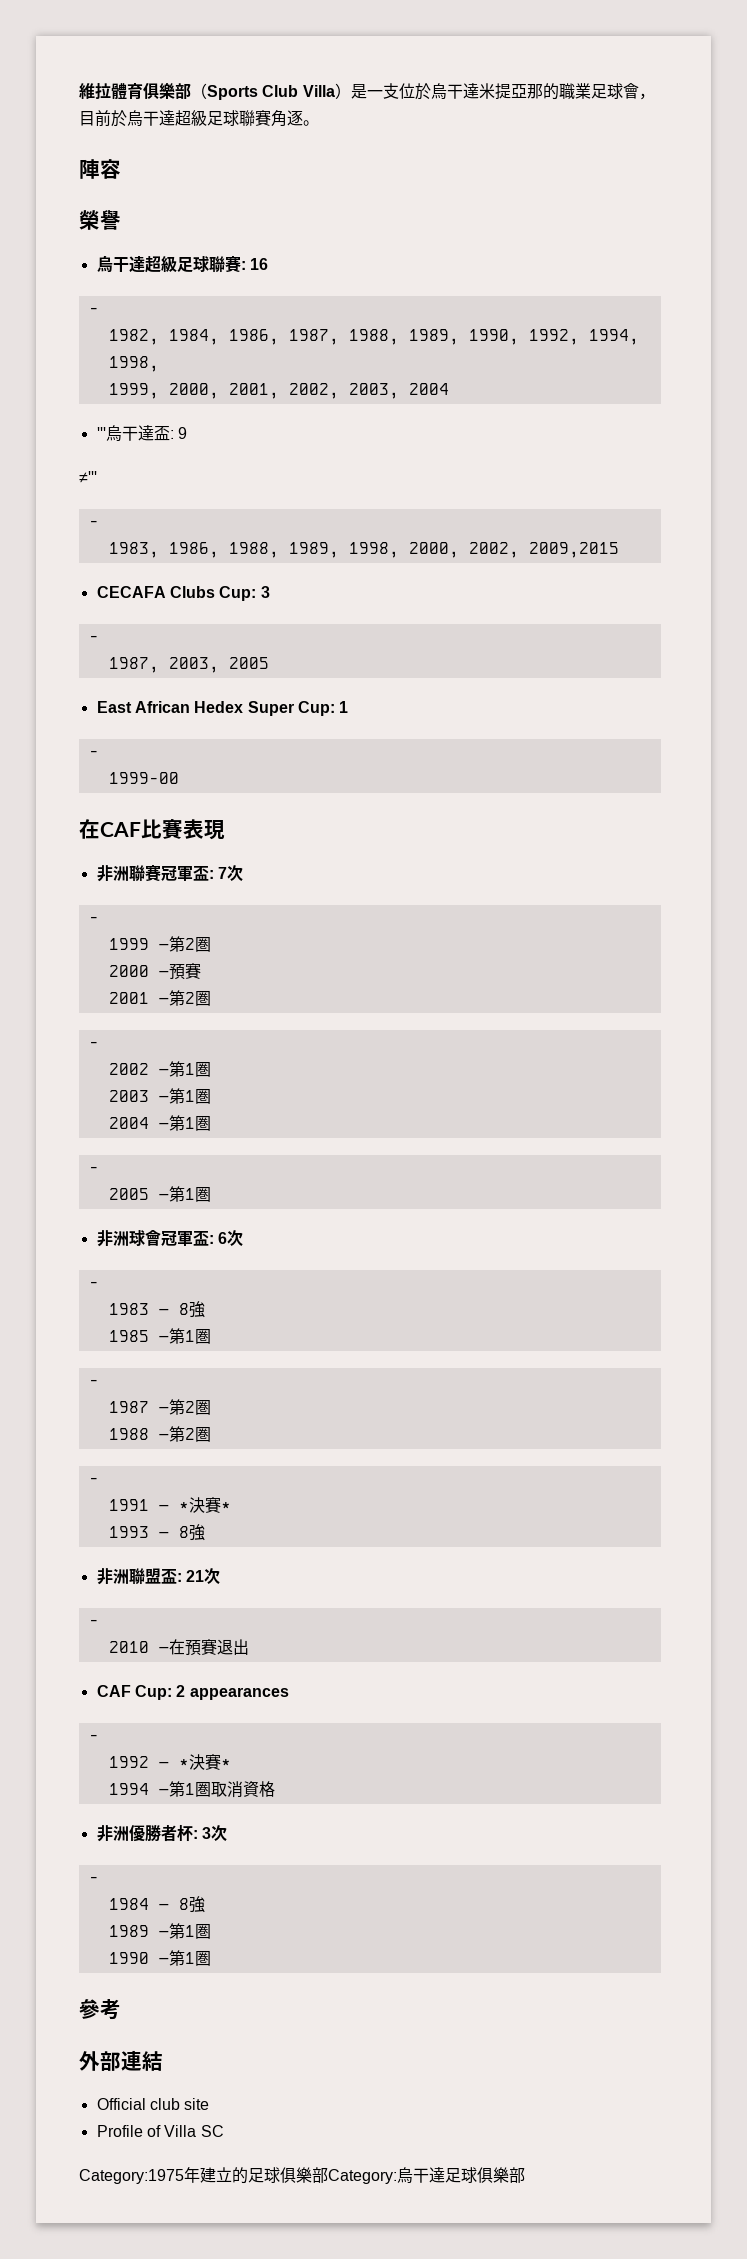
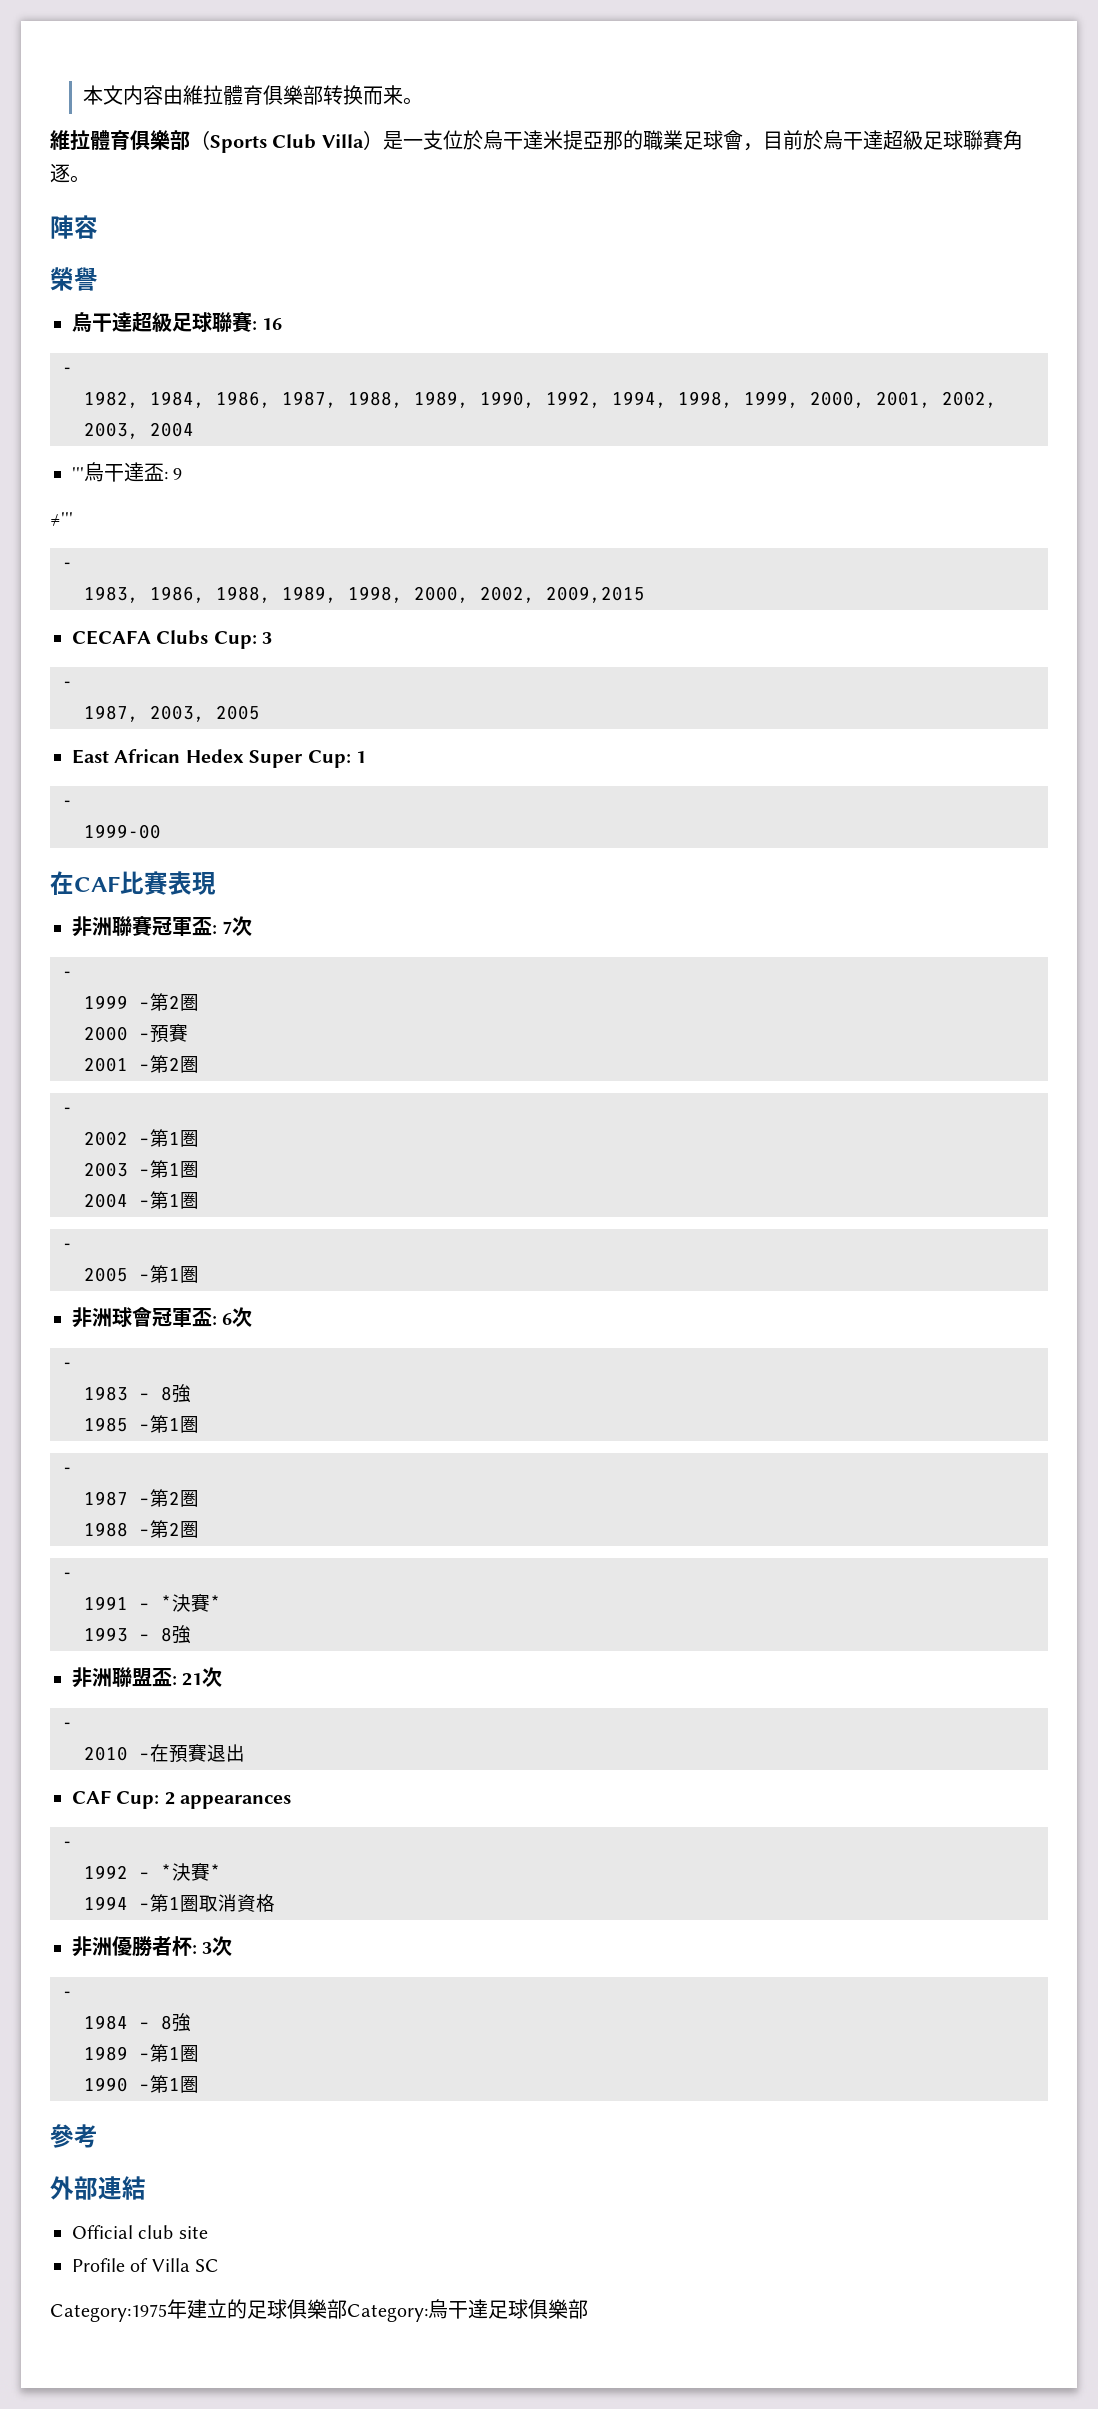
+ 本文内容由維拉體育俱樂部转换而来。
- 1982, 1984, 1986, 1987, 1988, 1989, 1990, 1992, 1994, 1998,
- 1999, 2000, 2001, 2002, 2003, 2004
+ 1982, 1984, 1986, 1987, 1988, 1989, 1990, 1992, 1994, 1998, 1999, 2000, 2001, 2002, 2003, 2004

